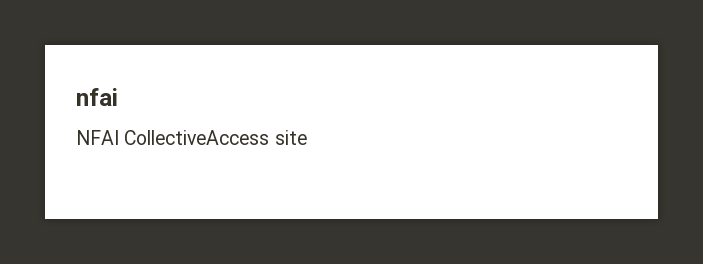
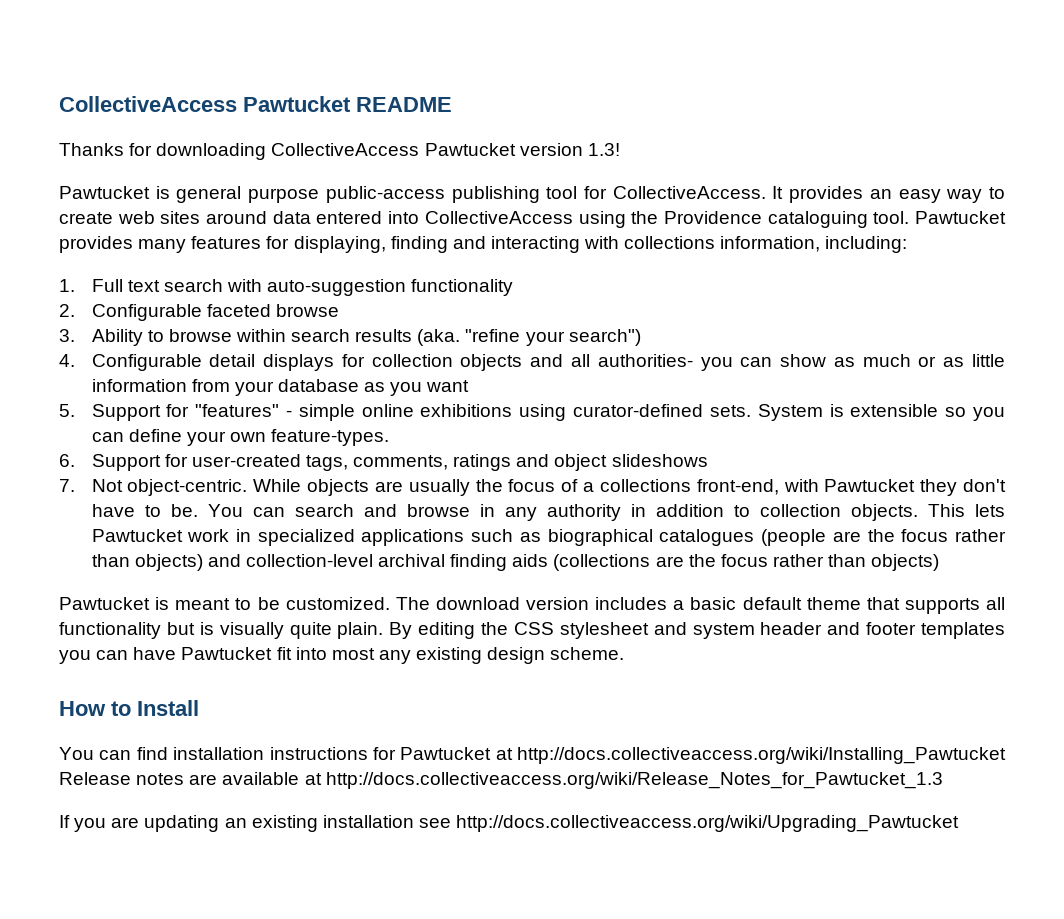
- nfai
- NFAI CollectiveAccess site
+ CollectiveAccess Pawtucket README
+ Thanks for downloading CollectiveAccess Pawtucket version 1.3!
+ Pawtucket is general purpose public-access publishing tool for CollectiveAccess. It provides an easy way to create web sites around data entered into CollectiveAccess using the Providence cataloguing tool. Pawtucket provides many features for displaying, finding and interacting with collections information, including:
+ 1. Full text search with auto-suggestion functionality
+ 2. Configurable faceted browse
+ 3. Ability to browse within search results (aka. "refine your search")
+ 4. Configurable detail displays for collection objects and all authorities- you can show as much or as little information from your database as you want
+ 5. Support for "features" - simple online exhibitions using curator-defined sets. System is extensible so you can define your own feature-types.
+ 6. Support for user-created tags, comments, ratings and object slideshows
+ 7. Not object-centric. While objects are usually the focus of a collections front-end, with Pawtucket they don't have to be. You can search and browse in any authority in addition to collection objects. This lets Pawtucket work in specialized applications such as biographical catalogues (people are the focus rather than objects) and collection-level archival finding aids (collections are the focus rather than objects)
+ Pawtucket is meant to be customized. The download version includes a basic default theme that supports all functionality but is visually quite plain. By editing the CSS stylesheet and system header and footer templates you can have Pawtucket fit into most any existing design scheme.
+ How to Install
+ You can find installation instructions for Pawtucket at http://docs.collectiveaccess.org/wiki/Installing_Pawtucket Release notes are available at http://docs.collectiveaccess.org/wiki/Release_Notes_for_Pawtucket_1.3
+ If you are updating an existing installation see http://docs.collectiveaccess.org/wiki/Upgrading_Pawtucket

